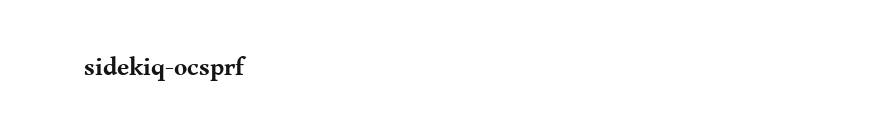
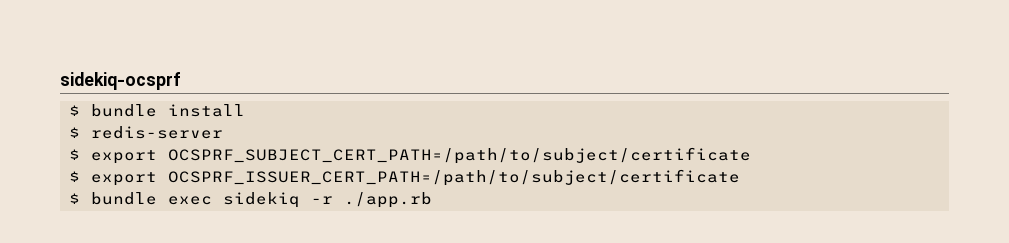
+ $ bundle install
+ $ redis-server
+ $ export OCSPRF_SUBJECT_CERT_PATH=/path/to/subject/certificate
+ $ export OCSPRF_ISSUER_CERT_PATH=/path/to/subject/certificate
+ $ bundle exec sidekiq -r ./app.rb

